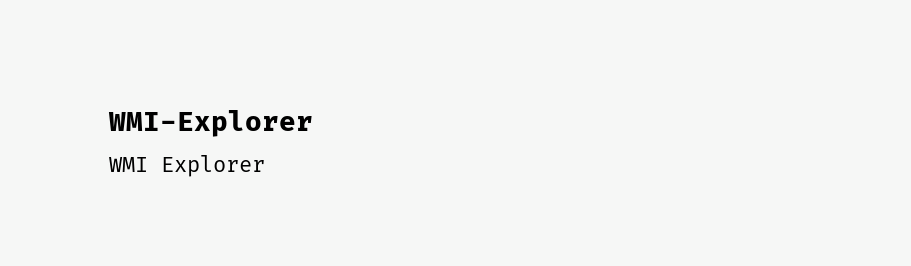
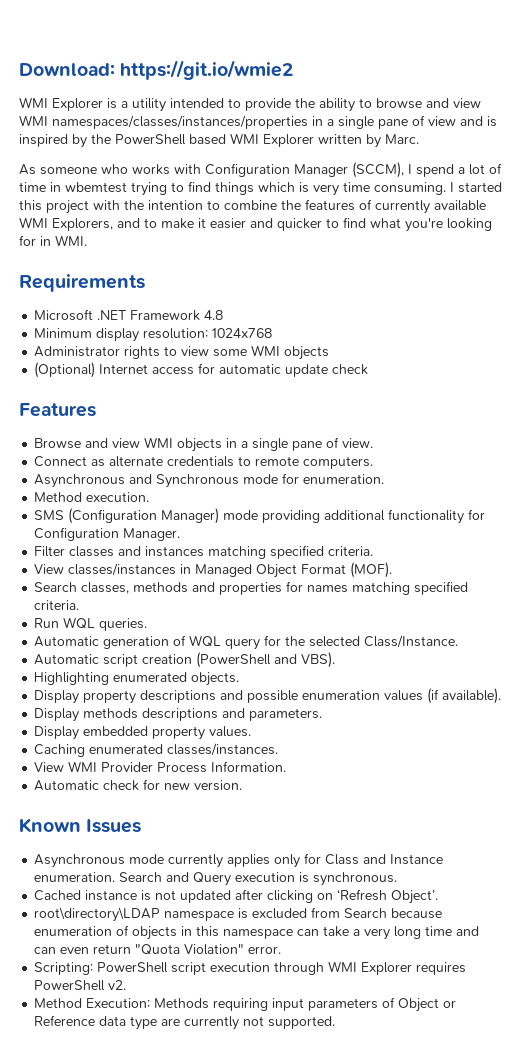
- WMI-Explorer
- WMI Explorer
+ Download: https://git.io/wmie2
+ WMI Explorer is a utility intended to provide the ability to browse and view WMI namespaces/classes/instances/properties in a single pane of view and is inspired by the PowerShell based WMI Explorer written by Marc.
+ As someone who works with Configuration Manager (SCCM), I spend a lot of time in wbemtest trying to find things which is very time consuming. I started this project with the intention to combine the features of currently available WMI Explorers, and to make it easier and quicker to find what you're looking for in WMI.
+ Requirements
+ Microsoft .NET Framework 4.8
+ Minimum display resolution: 1024x768
+ Administrator rights to view some WMI objects
+ (Optional) Internet access for automatic update check
+ Features
+ Browse and view WMI objects in a single pane of view.
+ Connect as alternate credentials to remote computers.
+ Asynchronous and Synchronous mode for enumeration.
+ Method execution.
+ SMS (Configuration Manager) mode providing additional functionality for Configuration Manager.
+ Filter classes and instances matching specified criteria.
+ View classes/instances in Managed Object Format (MOF).
+ Search classes, methods and properties for names matching specified criteria.
+ Run WQL queries.
+ Automatic generation of WQL query for the selected Class/Instance.
+ Automatic script creation (PowerShell and VBS).
+ Highlighting enumerated objects.
+ Display property descriptions and possible enumeration values (if available).
+ Display methods descriptions and parameters.
+ Display embedded property values.
+ Caching enumerated classes/instances.
+ View WMI Provider Process Information.
+ Automatic check for new version.
+ Known Issues
+ Asynchronous mode currently applies only for Class and Instance enumeration. Search and Query execution is synchronous.
+ Cached instance is not updated after clicking on ‘Refresh Object’.
+ root\directory\LDAP namespace is excluded from Search because enumeration of objects in this namespace can take a very long time and can even return "Quota Violation" error.
+ Scripting: PowerShell script execution through WMI Explorer requires PowerShell v2.
+ Method Execution: Methods requiring input parameters of Object or Reference data type are currently not supported.

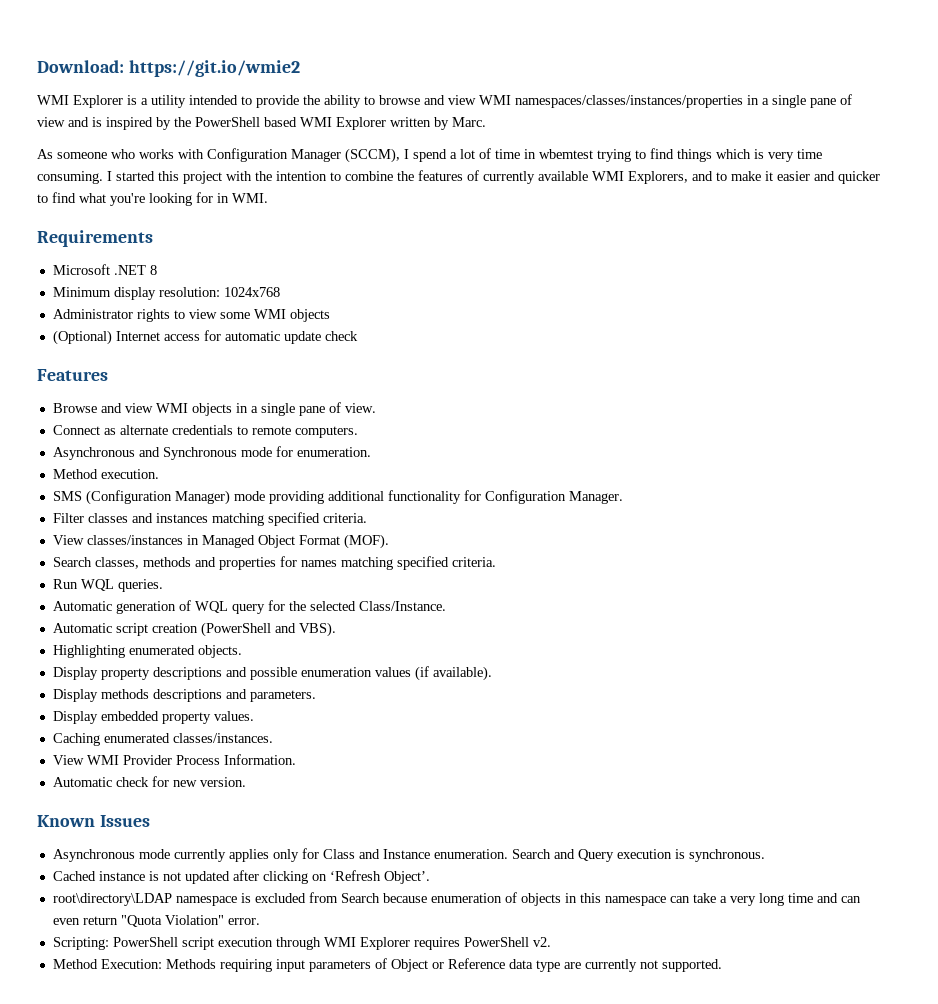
- Microsoft .NET Framework 4.8
+ Microsoft .NET 8

